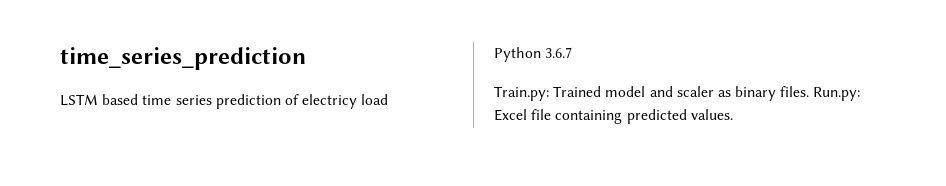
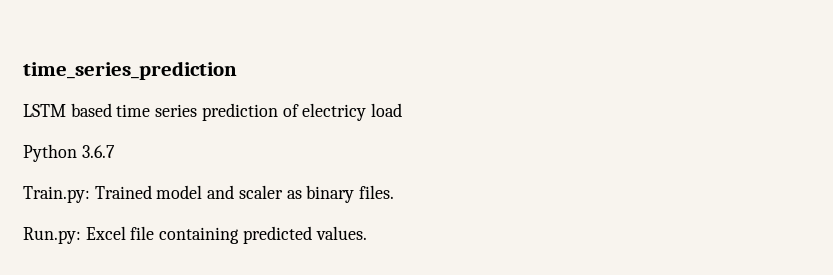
- Train.py: Trained model and scaler as binary files. Run.py: Excel file containing predicted values.
+ Train.py: Trained model and scaler as binary files.
+ Run.py: Excel file containing predicted values.

